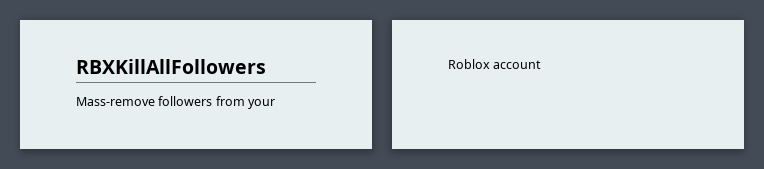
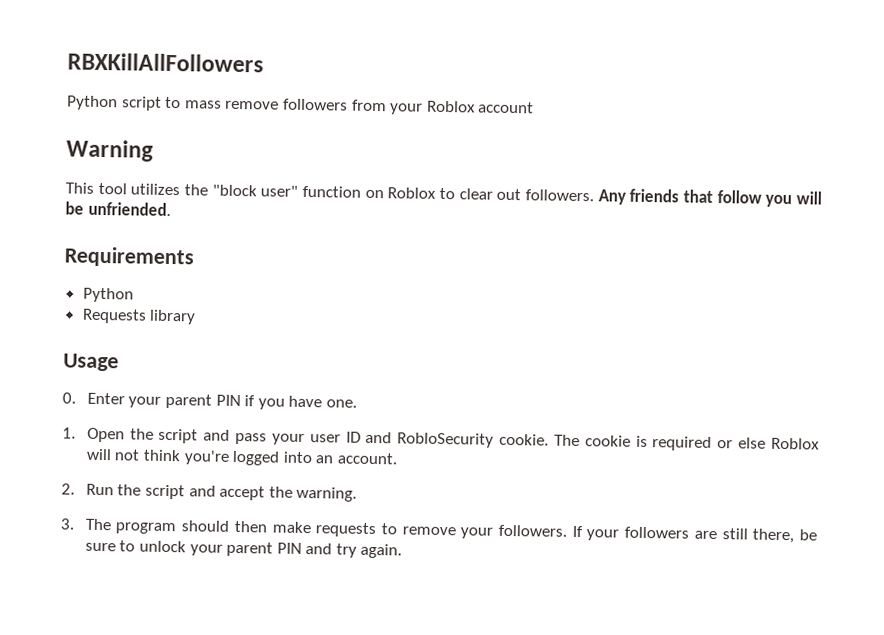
- Mass-remove followers from your Roblox account
+ Python script to mass remove followers from your Roblox account
+ Warning
+ This tool utilizes the "block user" function on Roblox to clear out followers. Any friends that follow you will be unfriended.
+ Requirements
+ Python
+ Requests library
+ Usage
+ 0. Enter your parent PIN if you have one.
+ 1. Open the script and pass your user ID and RobloSecurity cookie. The cookie is required or else Roblox will not think you're logged into an account.
+ 2. Run the script and accept the warning.
+ 3. The program should then make requests to remove your followers. If your followers are still there, be sure to unlock your parent PIN and try again.

